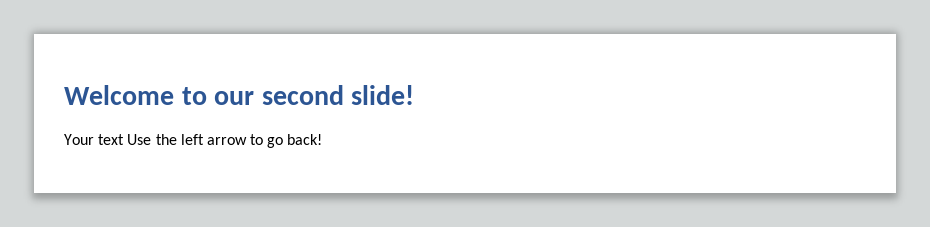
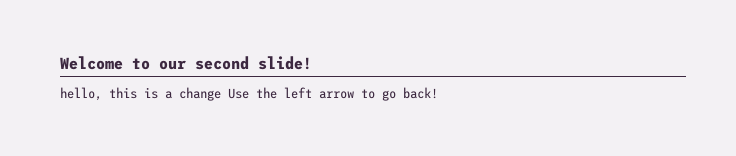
- Your text Use the left arrow to go back!
+ hello, this is a change Use the left arrow to go back!

